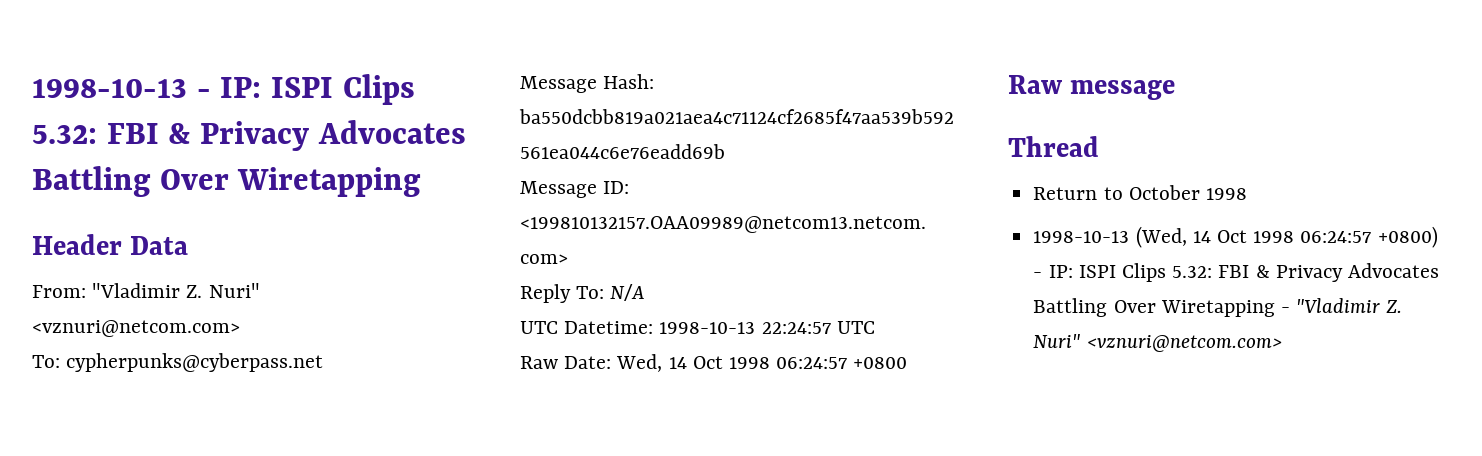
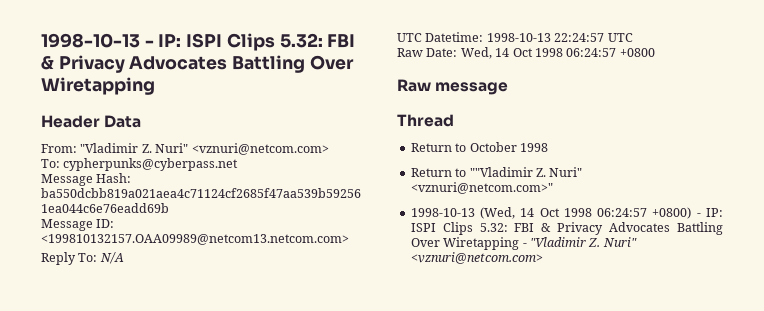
+ Return to ""Vladimir Z. Nuri" <vznuri@netcom.com>"

